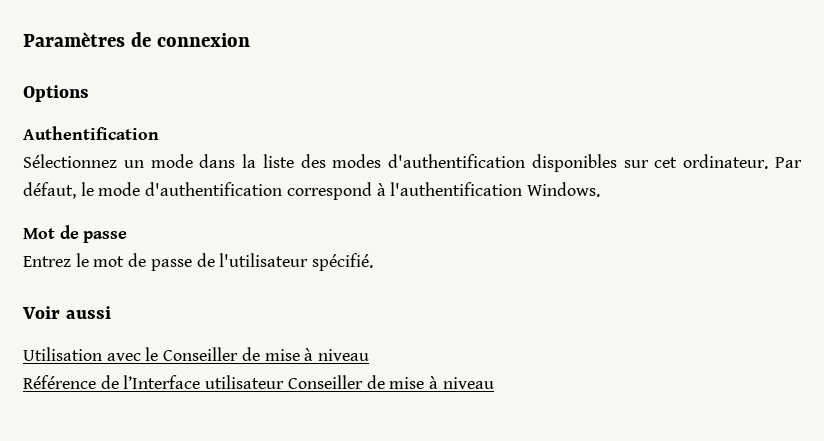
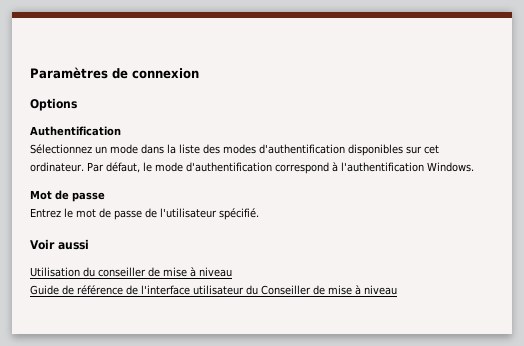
- Utilisation avec le Conseiller de mise à niveau
- Référence de l’Interface utilisateur Conseiller de mise à niveau
+ Utilisation du conseiller de mise à niveau
+ Guide de référence de l'interface utilisateur du Conseiller de mise à niveau

